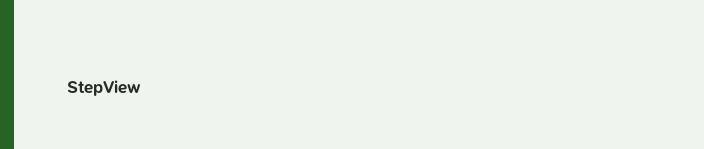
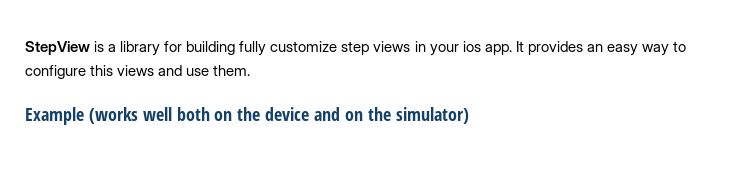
- StepView
+ StepView is a library for building fully customize step views in your ios app. It provides an easy way to configure this views and use them.
+ Example (works well both on the device and on the simulator)

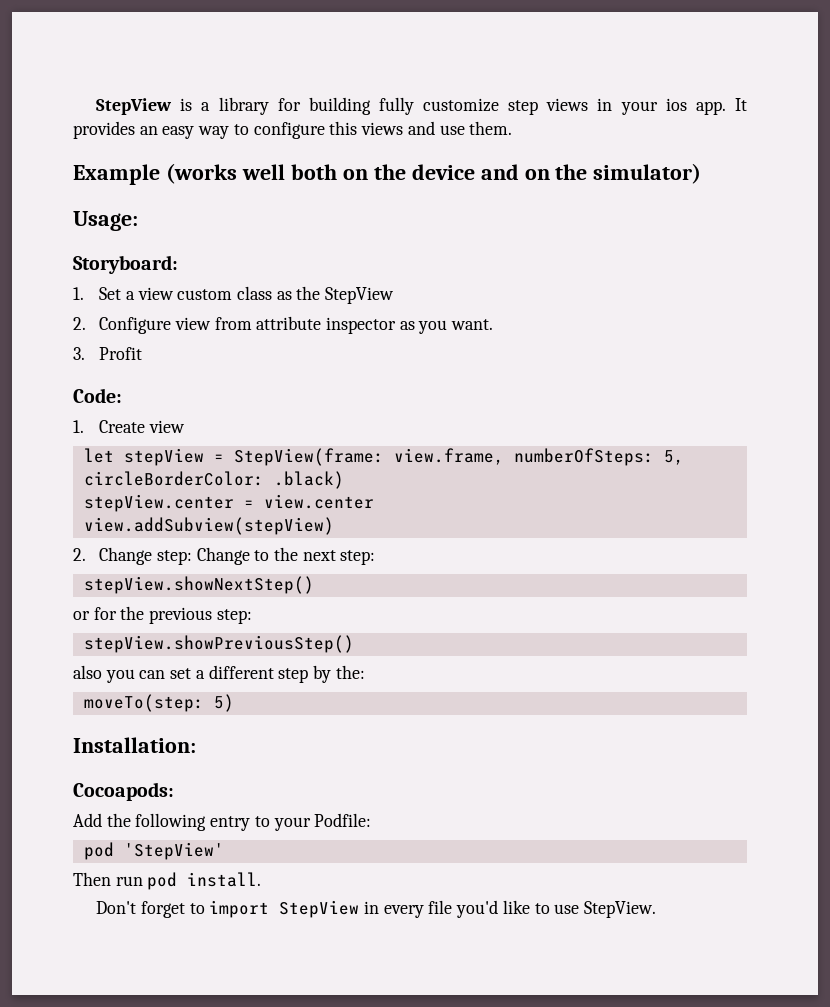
+ Usage:
+ Storyboard:
+ 1. Set a view custom class as the StepView
+ 2. Configure view from attribute inspector as you want.
+ 3. Profit
+ Code:
+ 1. Create view
+ let stepView = StepView(frame: view.frame, numberOfSteps: 5, circleBorderColor: .black)
+ stepView.center = view.center
+ view.addSubview(stepView)
+ 2. Change step: Change to the next step:
+ stepView.showNextStep()
+ or for the previous step:
+ stepView.showPreviousStep()
+ also you can set a different step by the:
+ moveTo(step: 5)
+ Installation:
+ Cocoapods:
+ Add the following entry to your Podfile:
+ pod 'StepView'
+ Then run pod install.
+ Don't forget to import StepView in every file you'd like to use StepView.

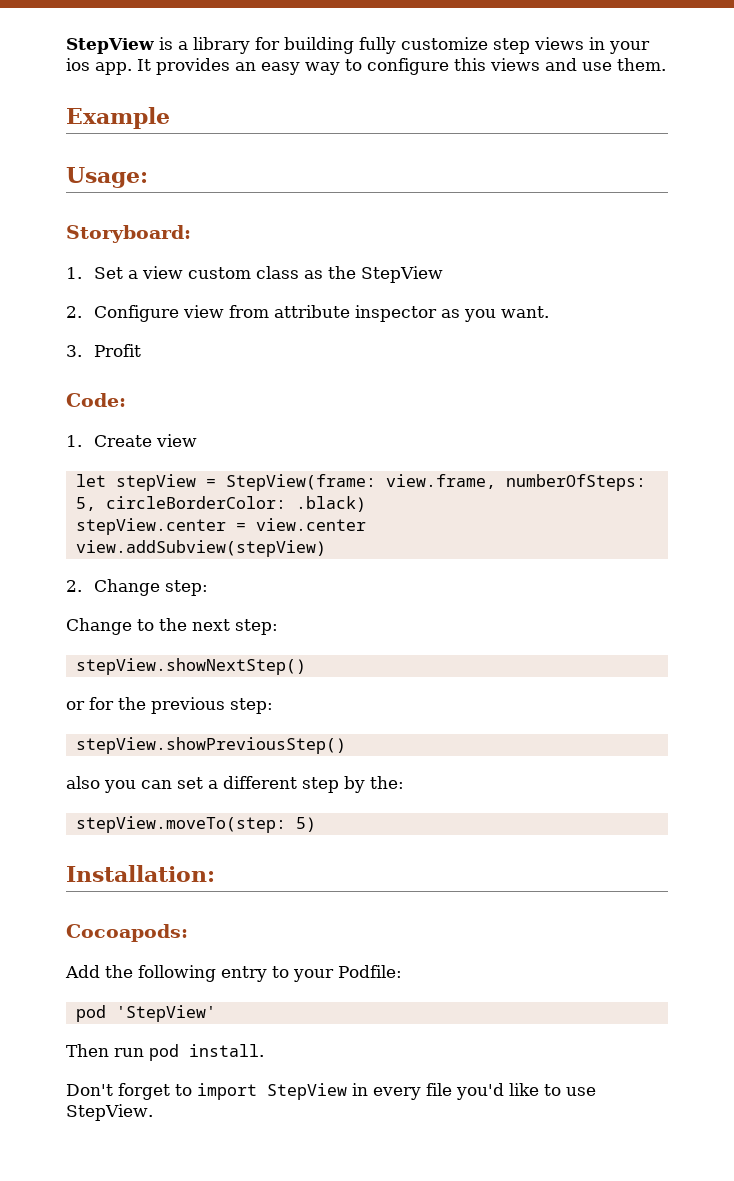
- Example (works well both on the device and on the simulator)
+ Example
- 2. Change step: Change to the next step:
+ 2. Change step:
+ Change to the next step:
- moveTo(step: 5)
+ stepView.moveTo(step: 5)

